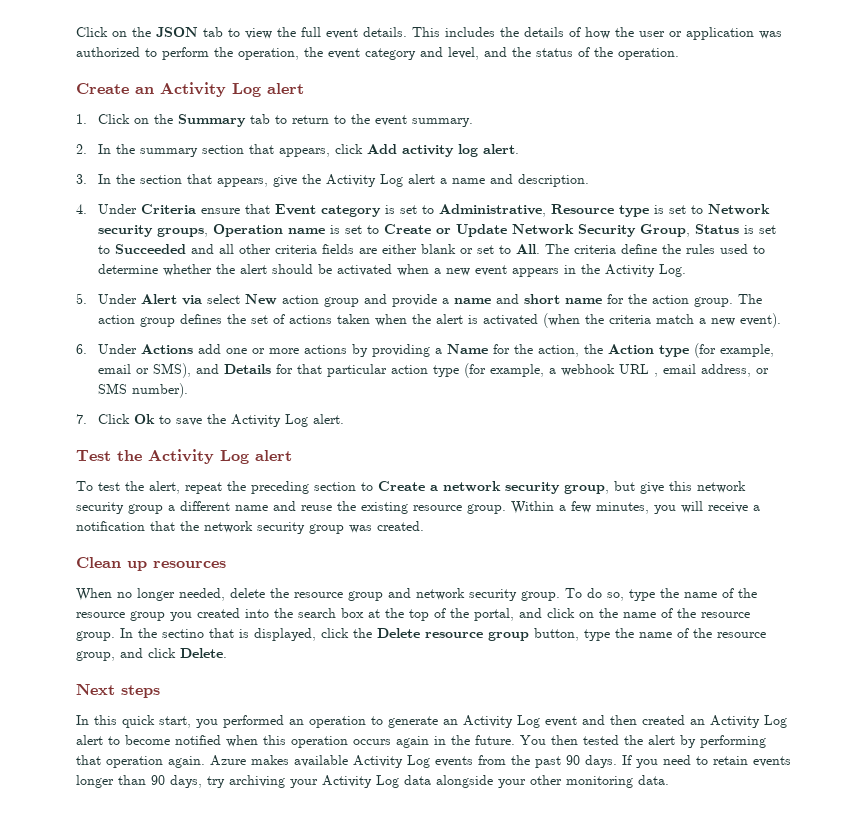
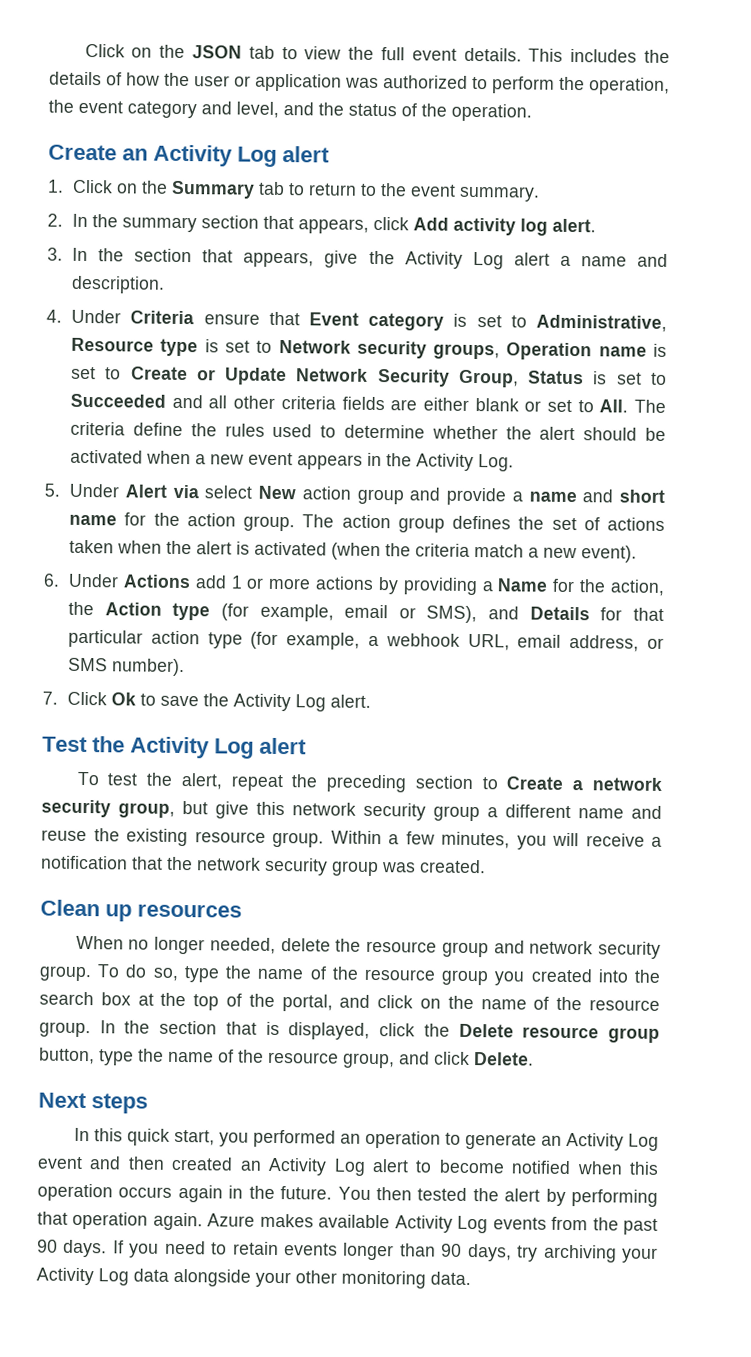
- 6. Under Actions add one or more actions by providing a Name for the action, the Action type (for example, email or SMS), and Details for that particular action type (for example, a webhook URL , email address, or SMS number).
+ 6. Under Actions add 1 or more actions by providing a Name for the action, the Action type (for example, email or SMS), and Details for that particular action type (for example, a webhook URL, email address, or SMS number).
- In the sectino that is displayed, click the Delete resource group button, type the name of the resource group, and click Delete.
+ In the section that is displayed, click the Delete resource group button, type the name of the resource group, and click Delete.

